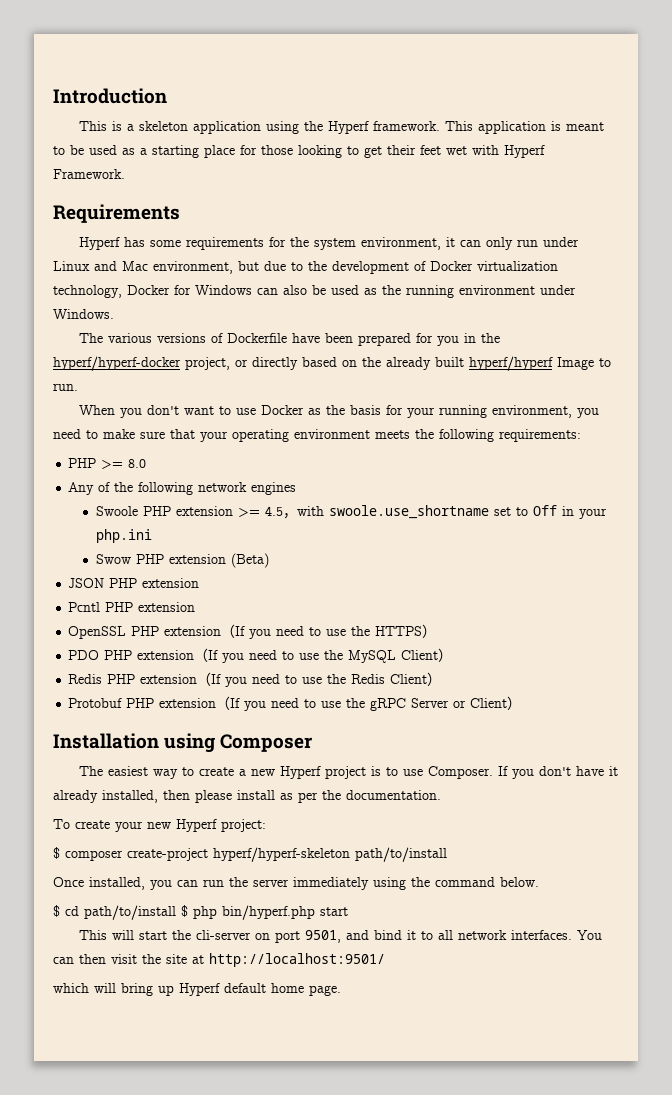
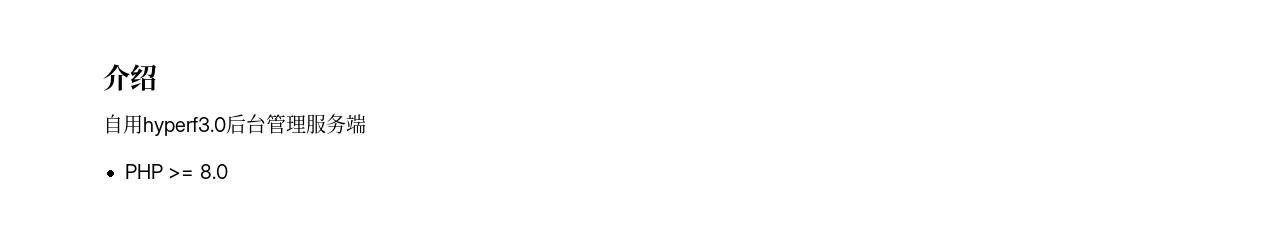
- Introduction
- This is a skeleton application using the Hyperf framework. This application is meant to be used as a starting place for those looking to get their feet wet with Hyperf Framework.
- Requirements
- Hyperf has some requirements for the system environment, it can only run under Linux and Mac environment, but due to the development of Docker virtualization technology, Docker for Windows can also be used as the running environment under Windows.
- The various versions of Dockerfile have been prepared for you in the hyperf/hyperf-docker project, or directly based on the already built hyperf/hyperf Image to run.
- When you don't want to use Docker as the basis for your running environment, you need to make sure that your operating environment meets the following requirements:
+ 介绍
+ 自用hyperf3.0后台管理服务端
  PHP >= 8.0
- Any of the following network engines
- Swoole PHP extension >= 4.5，with swoole.use_shortname set to Off in your php.ini
- Swow PHP extension (Beta)
- JSON PHP extension
- Pcntl PHP extension
- OpenSSL PHP extension（If you need to use the HTTPS）
- PDO PHP extension（If you need to use the MySQL Client）
- Redis PHP extension（If you need to use the Redis Client）
- Protobuf PHP extension（If you need to use the gRPC Server or Client）
- Installation using Composer
- The easiest way to create a new Hyperf project is to use Composer. If you don't have it already installed, then please install as per the documentation.
- To create your new Hyperf project:
- $ composer create-project hyperf/hyperf-skeleton path/to/install
- Once installed, you can run the server immediately using the command below.
- $ cd path/to/install $ php bin/hyperf.php start
- This will start the cli-server on port 9501, and bind it to all network interfaces. You can then visit the site at http://localhost:9501/
- which will bring up Hyperf default home page.

